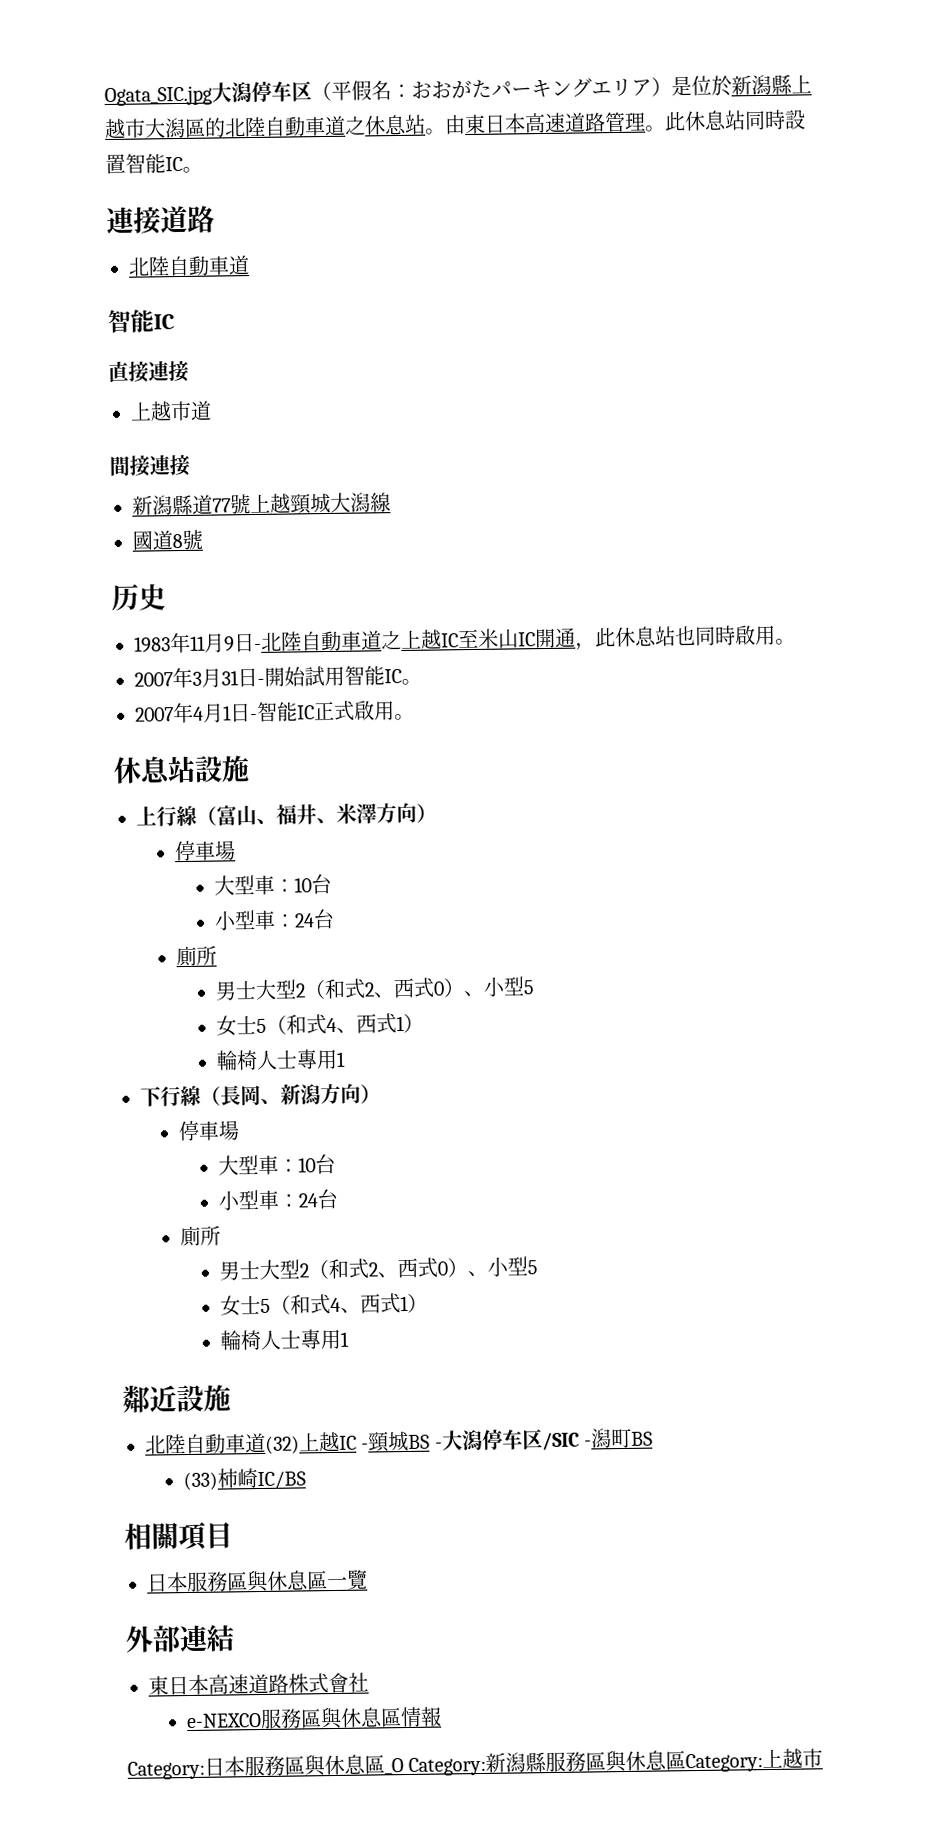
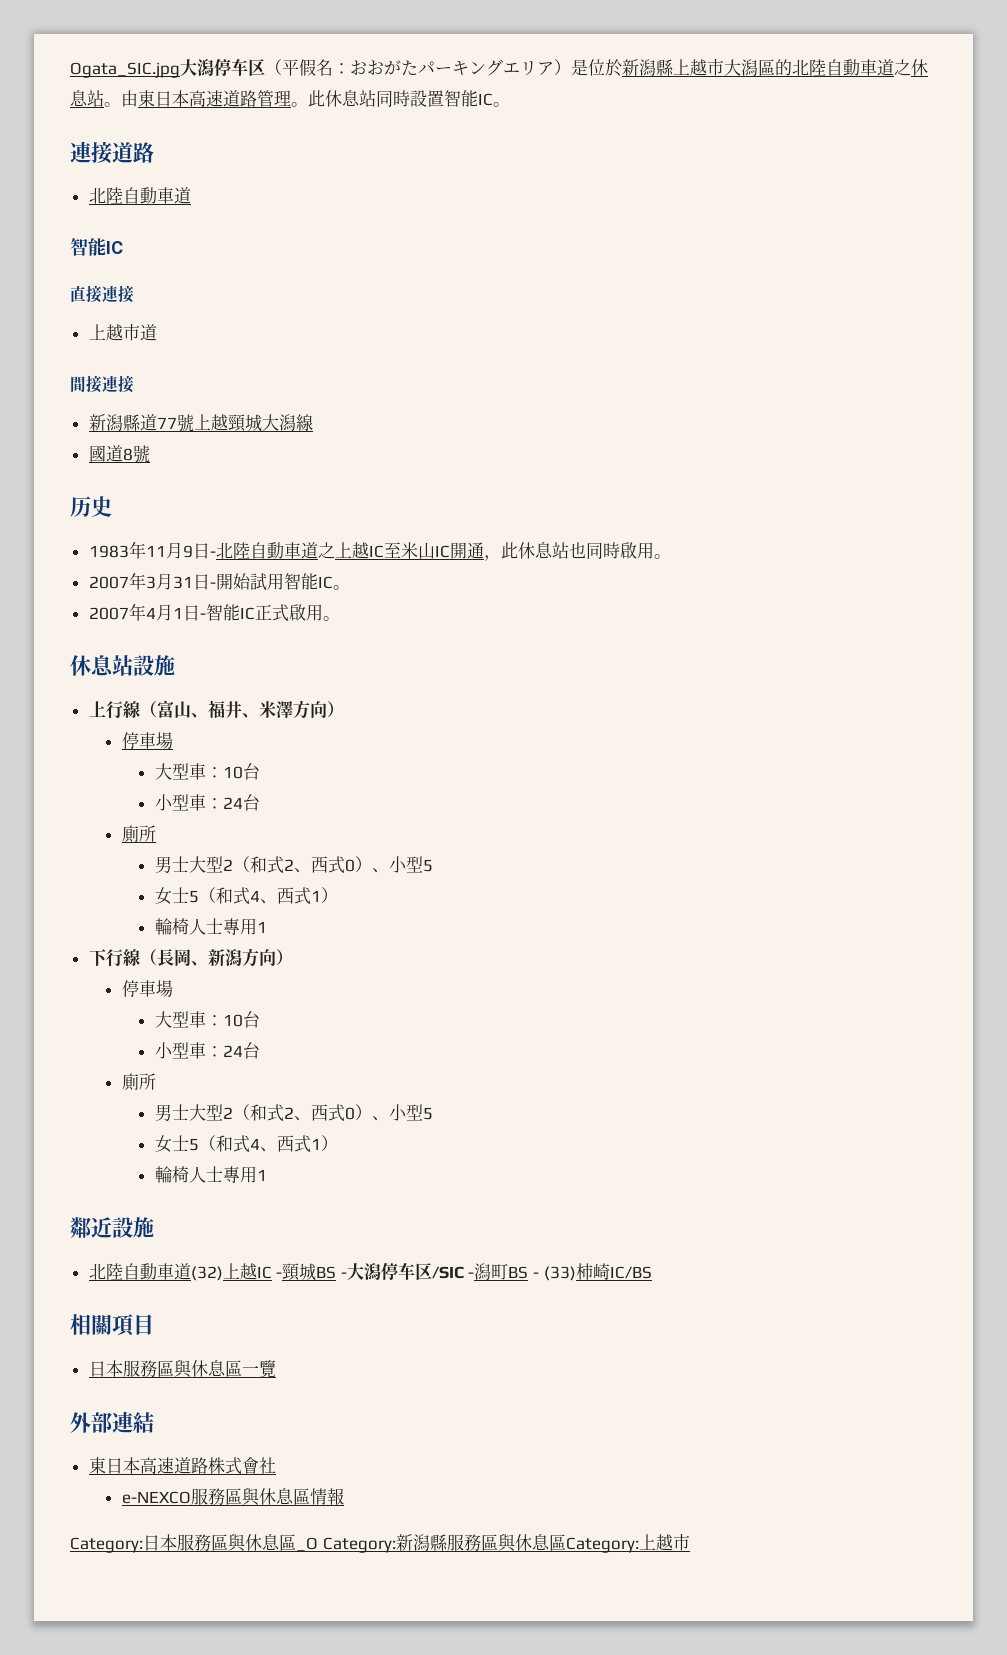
- 北陸自動車道(32)上越IC -頸城BS -大潟停车区/SIC -潟町BS
- (33)柿崎IC/BS
+ 北陸自動車道(32)上越IC -頸城BS -大潟停车区/SIC -潟町BS - (33)柿崎IC/BS

